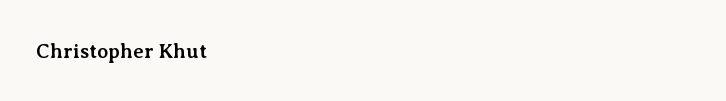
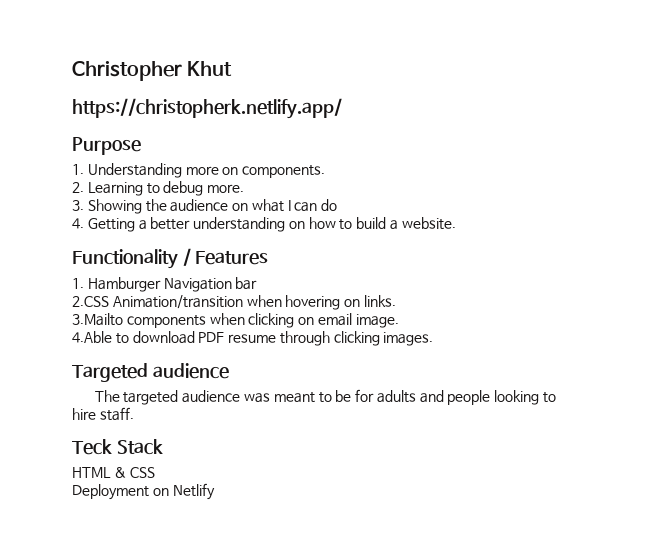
+ https://christopherk.netlify.app/
+ Purpose
+ 1. Understanding more on components.
+ 2. Learning to debug more.
+ 3. Showing the audience on what I can do
+ 4. Getting a better understanding on how to build a website.
+ Functionality / Features
+ 1. Hamburger Navigation bar
+ 2.CSS Animation/transition when hovering on links.
+ 3.Mailto components when clicking on email image.
+ 4.Able to download PDF resume through clicking images.
+ Targeted audience
+ The targeted audience was meant to be for adults and people looking to hire staff.
+ Teck Stack
+ HTML & CSS
+ Deployment on Netlify

